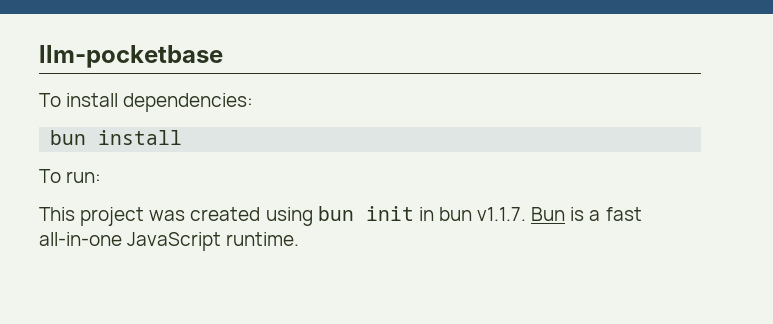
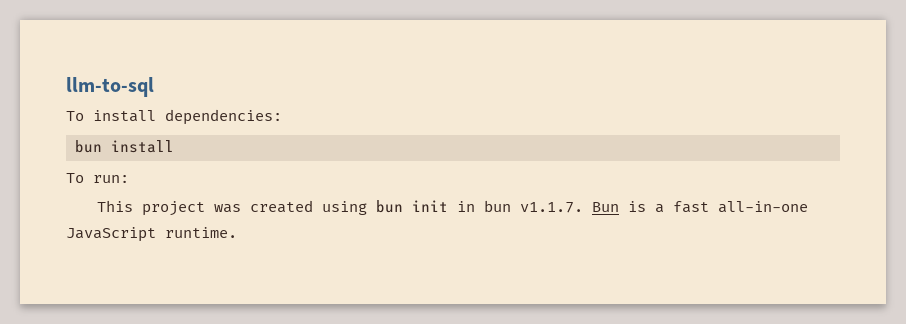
- llm-pocketbase
+ llm-to-sql

